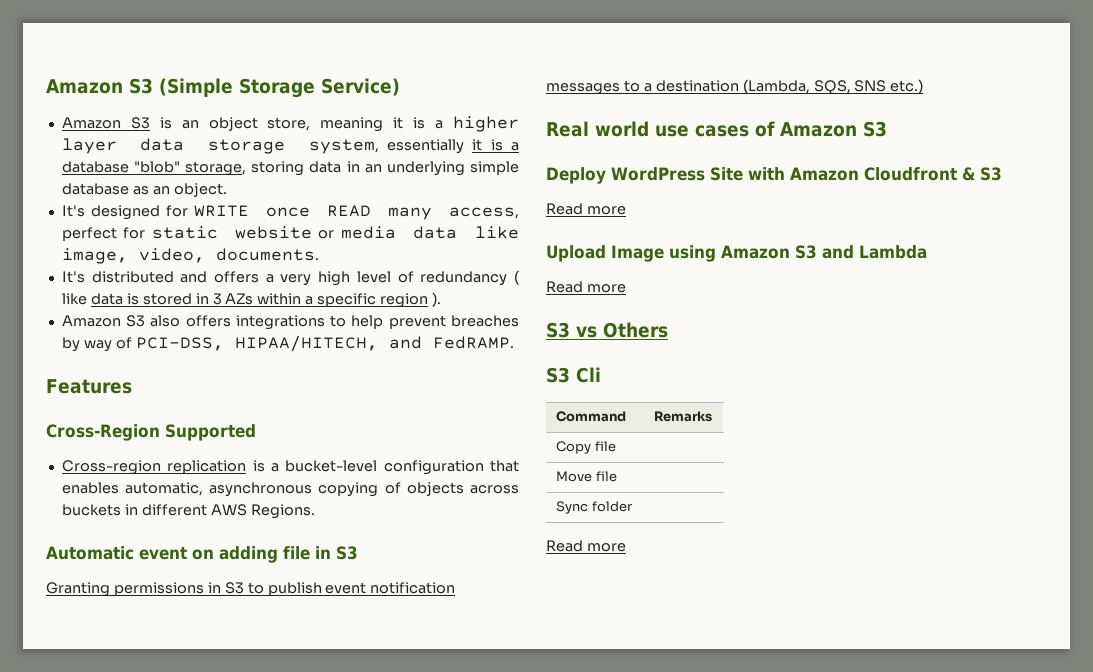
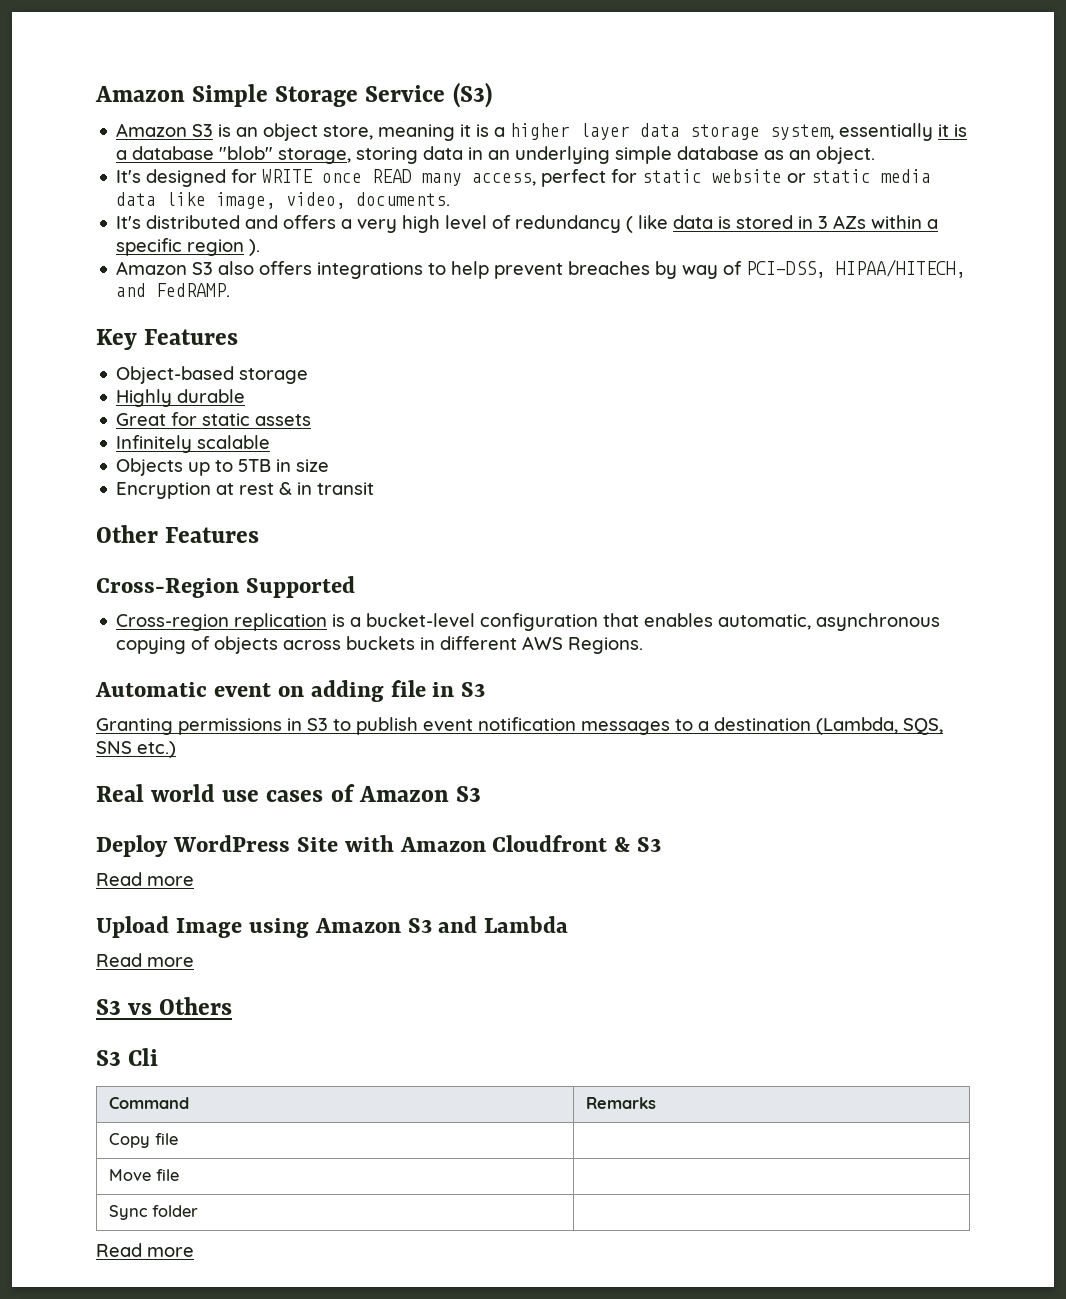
- Amazon S3 (Simple Storage Service)
+ Amazon Simple Storage Service (S3)
- It's designed for WRITE once READ many access, perfect for static website or media data like image, video, documents.
+ It's designed for WRITE once READ many access, perfect for static website or static media data like image, video, documents.
- Features
+ Key Features
+ Object-based storage
+ Highly durable
+ Great for static assets
+ Infinitely scalable
+ Objects up to 5TB in size
+ Encryption at rest & in transit
+ Other Features

